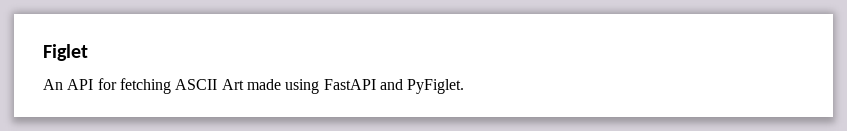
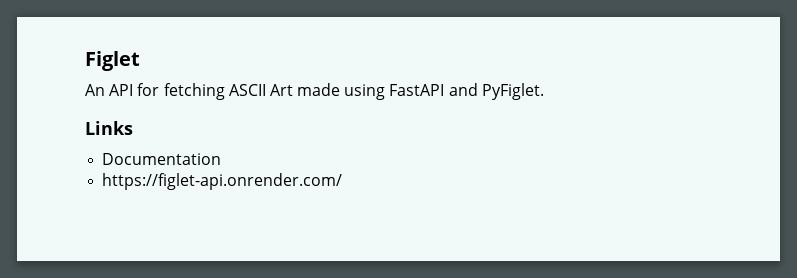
+ Links
+ Documentation
+ https://figlet-api.onrender.com/

